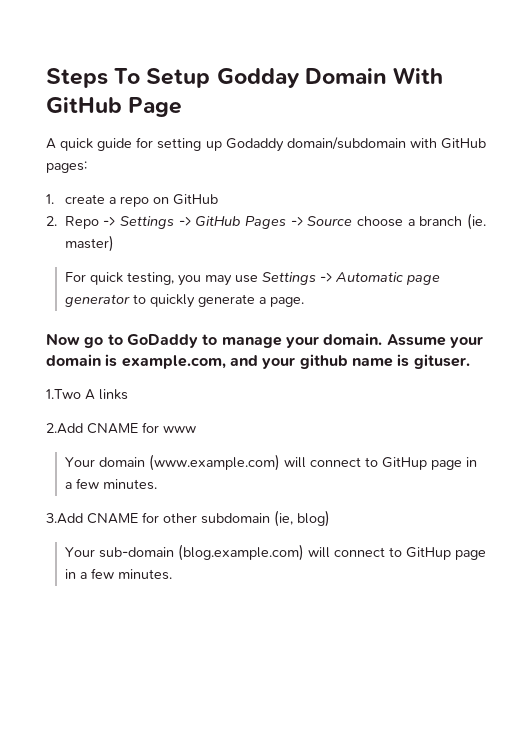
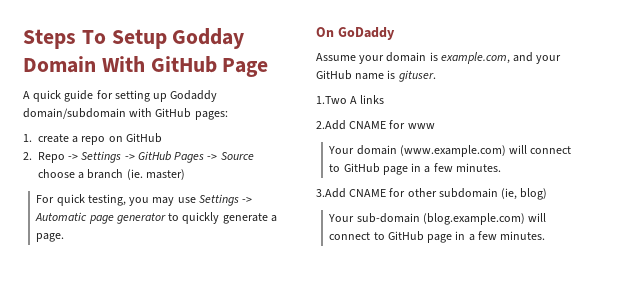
- Now go to GoDaddy to manage your domain. Assume your domain is example.com, and your github name is gituser.
+ On GoDaddy
+ Assume your domain is example.com, and your GitHub name is gituser.
- Your domain (www.example.com) will connect to GitHup page in a few minutes.
+ Your domain (www.example.com) will connect to GitHub page in a few minutes.
- Your sub-domain (blog.example.com) will connect to GitHup page in a few minutes.
+ Your sub-domain (blog.example.com) will connect to GitHub page in a few minutes.

